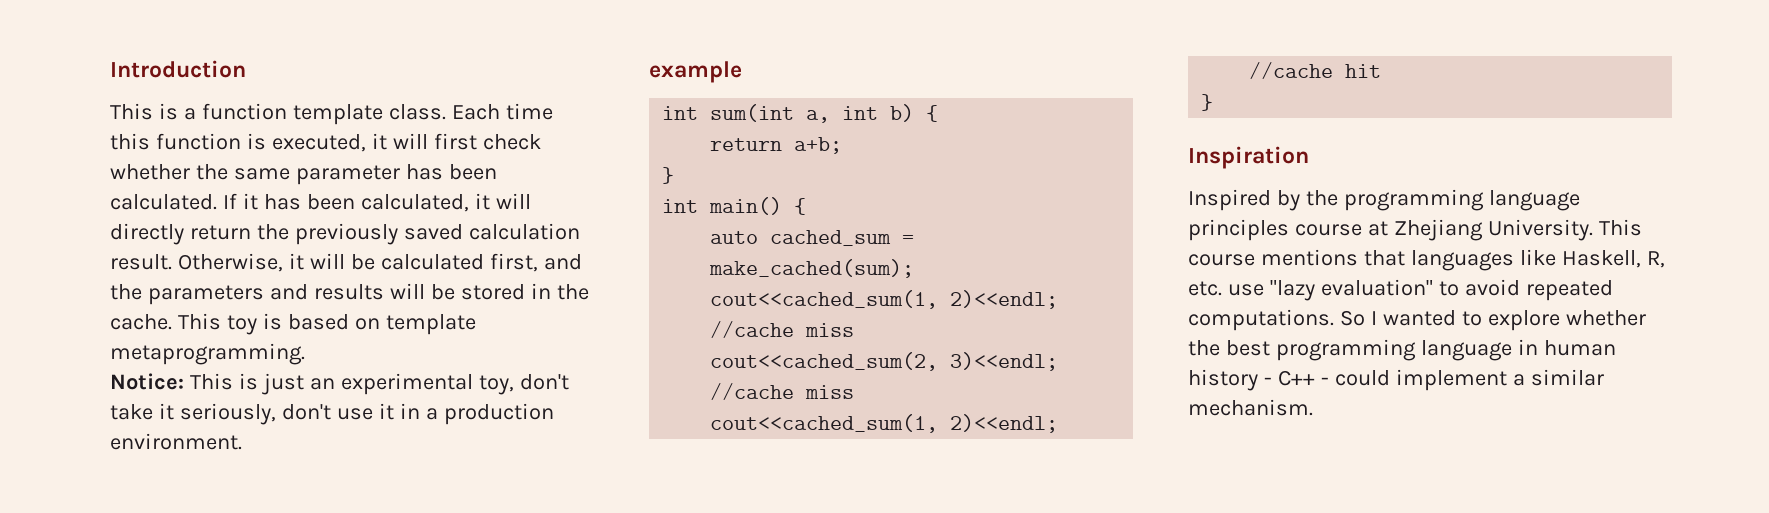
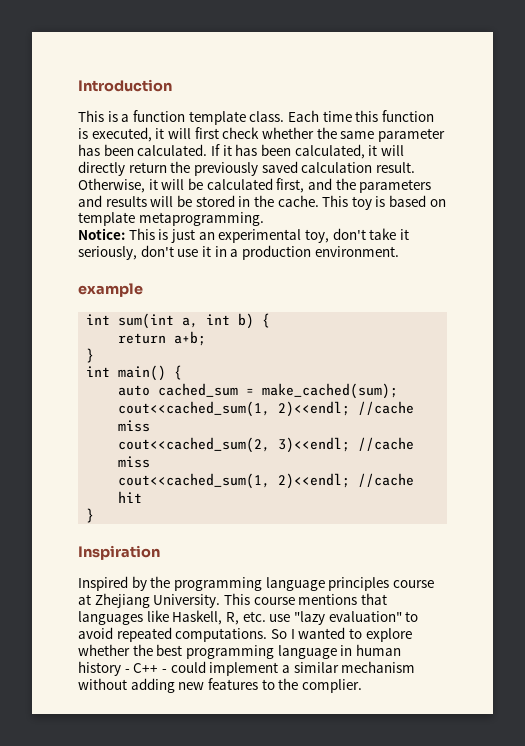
- So I wanted to explore whether the best programming language in human history - C++ - could implement a similar mechanism.
+ So I wanted to explore whether the best programming language in human history - C++ - could implement a similar mechanism without adding new features to the complier.

